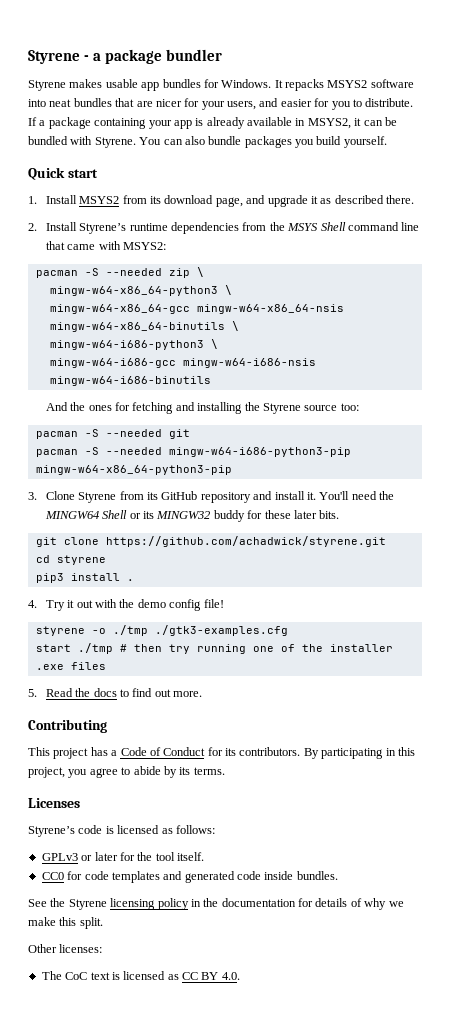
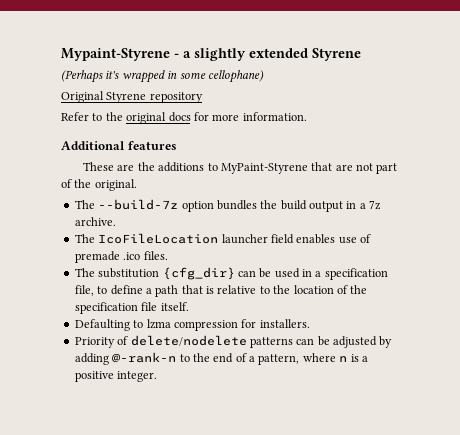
- Styrene - a package bundler
- Styrene makes usable app bundles for Windows. It repacks MSYS2 software into neat bundles that are nicer for your users, and easier for you to distribute. If a package containing your app is already available in MSYS2, it can be bundled with Styrene. You can also bundle packages you build yourself.
- Quick start
- 1. Install MSYS2 from its download page, and upgrade it as described there.
- 2. Install Styrene’s runtime dependencies from the MSYS Shell command line that came with MSYS2:
- pacman -S --needed zip \
- mingw-w64-x86_64-python3 \
- mingw-w64-x86_64-gcc mingw-w64-x86_64-nsis mingw-w64-x86_64-binutils \
- mingw-w64-i686-python3 \
- mingw-w64-i686-gcc mingw-w64-i686-nsis mingw-w64-i686-binutils
- And the ones for fetching and installing the Styrene source too:
- pacman -S --needed git
- pacman -S --needed mingw-w64-i686-python3-pip mingw-w64-x86_64-python3-pip
- 3. Clone Styrene from its GitHub repository and install it. You'll need the MINGW64 Shell or its MINGW32 buddy for these later bits.
- git clone https://github.com/achadwick/styrene.git
- cd styrene
- pip3 install .
- 4. Try it out with the demo config file!
- styrene -o ./tmp ./gtk3-examples.cfg
- start ./tmp # then try running one of the installer .exe files
- 5. Read the docs to find out more.
- Contributing
- This project has a Code of Conduct for its contributors. By participating in this project, you agree to abide by its terms.
- Licenses
- Styrene’s code is licensed as follows:
- GPLv3 or later for the tool itself.
- CC0 for code templates and generated code inside bundles.
- See the Styrene licensing policy in the documentation for details of why we make this split.
- Other licenses:
- The CoC text is licensed as CC BY 4.0.
+ Mypaint-Styrene - a slightly extended Styrene
+ (Perhaps it's wrapped in some cellophane)
+ Original Styrene repository
+ Refer to the original docs for more information.
+ Additional features
+ These are the additions to MyPaint-Styrene that are not part of the original.
+ The --build-7z option bundles the build output in a 7z archive.
+ The IcoFileLocation launcher field enables use of premade .ico files.
+ The substitution {cfg_dir} can be used in a specification file, to define a path that is relative to the location of the specification file itself.
+ Defaulting to lzma compression for installers.
+ Priority of delete/nodelete patterns can be adjusted by adding @-rank-n to the end of a pattern, where n is a positive integer.

